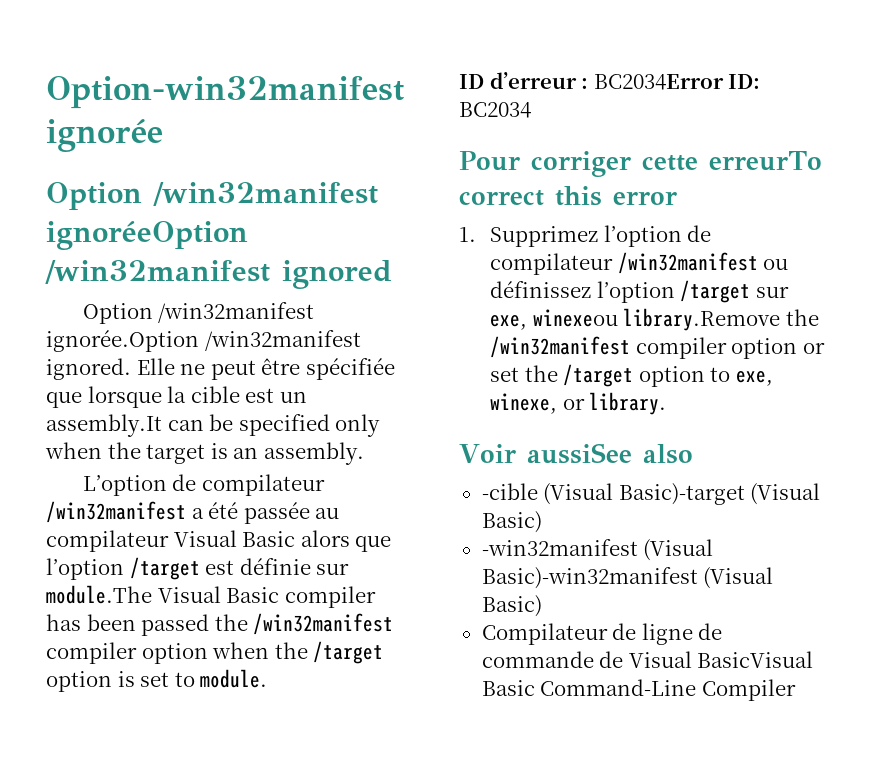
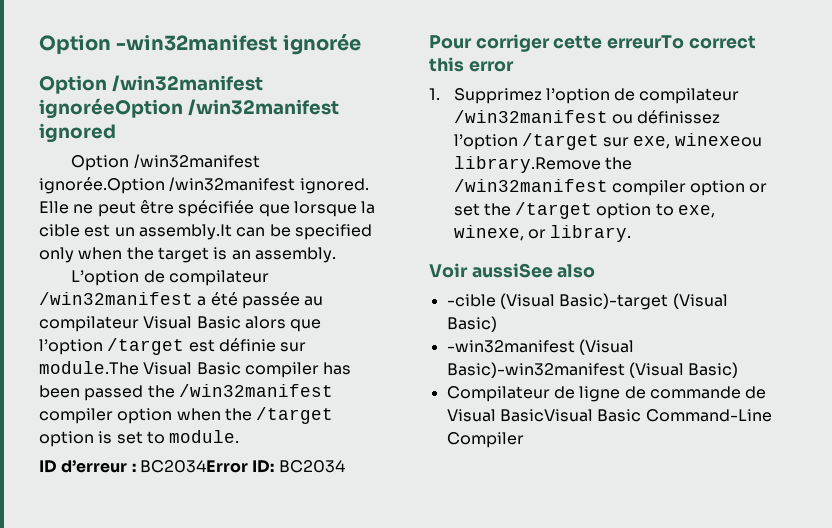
- Option-win32manifest ignorée
+ Option -win32manifest ignorée

